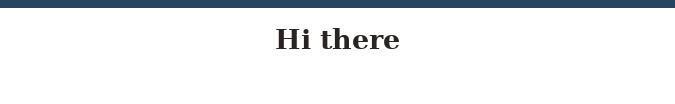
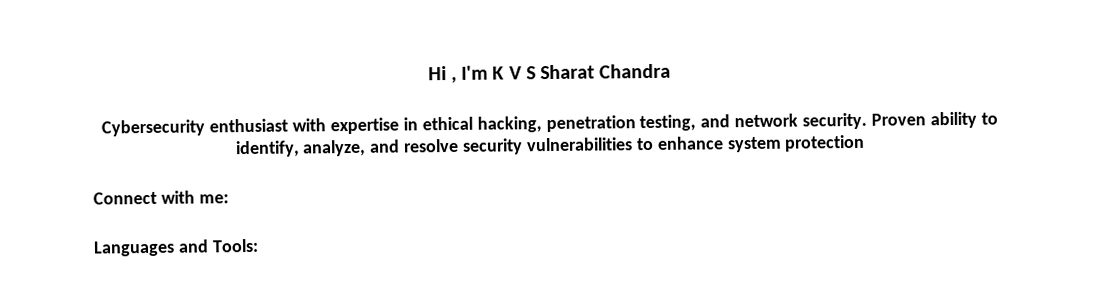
- Hi there
+ Hi , I'm K V S Sharat Chandra
+ Cybersecurity enthusiast with expertise in ethical hacking, penetration testing, and network security. Proven ability to identify, analyze, and resolve security vulnerabilities to enhance system protection
+ Connect with me:
+ Languages and Tools:

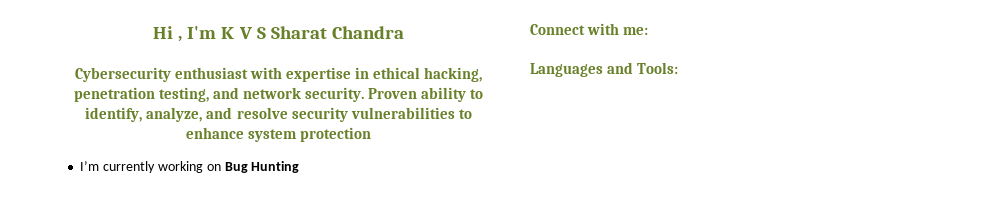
+ I’m currently working on Bug Hunting

